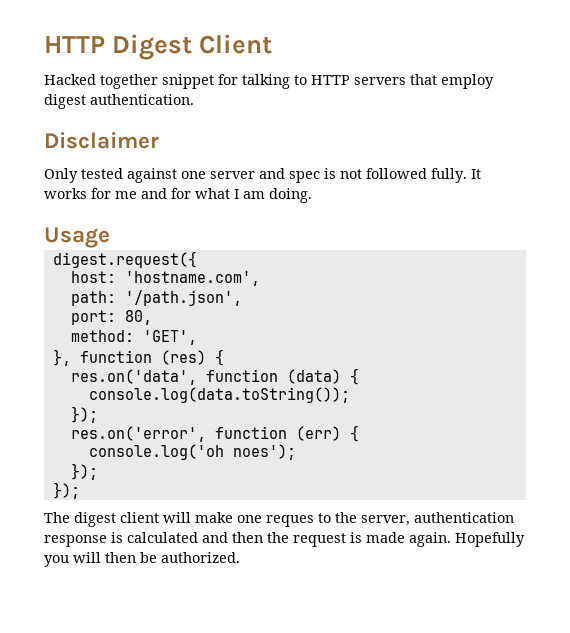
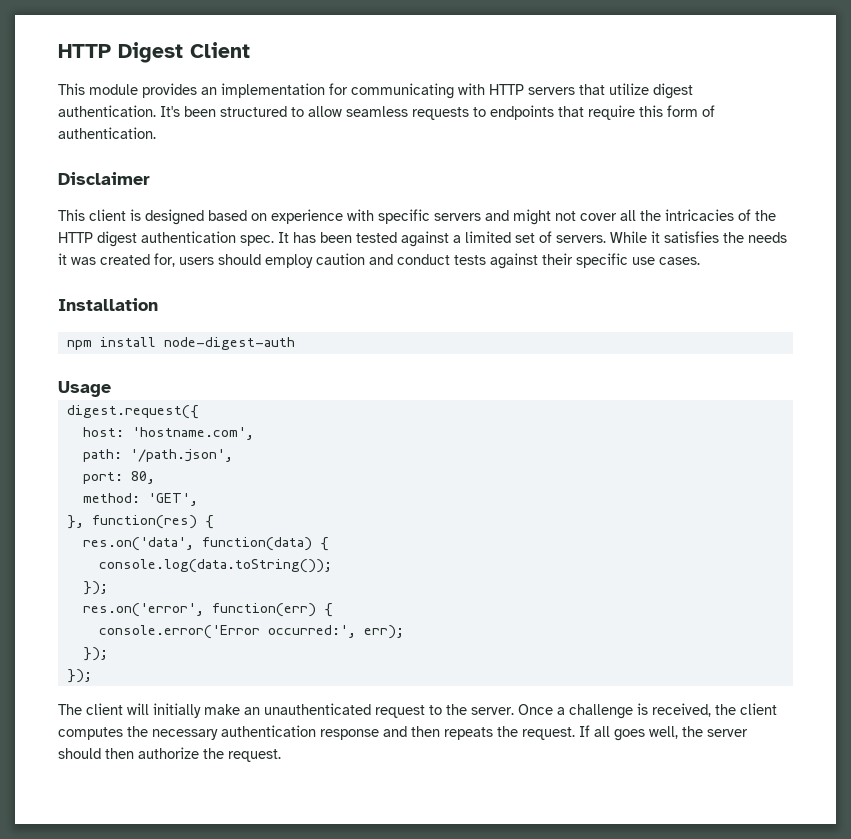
- Hacked together snippet for talking to HTTP servers that employ digest authentication.
+ This module provides an implementation for communicating with HTTP servers that utilize digest authentication. It's been structured to allow seamless requests to endpoints that require this form of authentication.
  Disclaimer
- Only tested against one server and spec is not followed fully. It works for me and for what I am doing.
+ This client is designed based on experience with specific servers and might not cover all the intricacies of the HTTP digest authentication spec. It has been tested against a limited set of servers. While it satisfies the needs it was created for, users should employ caution and conduct tests against their specific use cases.
+ Installation
+ npm install node-digest-auth
- }, function (res) {
+ }, function(res) {
- res.on('data', function (data) {
+ res.on('data', function(data) {
- res.on('error', function (err) {
- console.log('oh noes');
+ res.on('error', function(err) {
+ console.error('Error occurred:', err);
- The digest client will make one reques to the server, authentication response is calculated and then the request is made again. Hopefully you will then be authorized.
+ The client will initially make an unauthenticated request to the server. Once a challenge is received, the client computes the necessary authentication response and then repeats the request. If all goes well, the server should then authorize the request.

